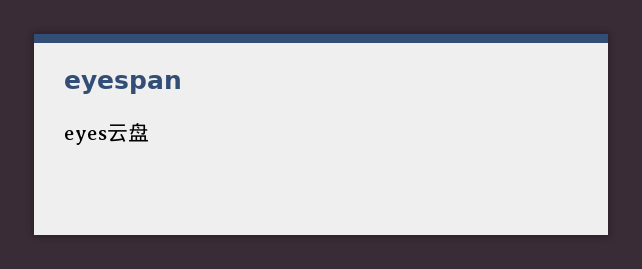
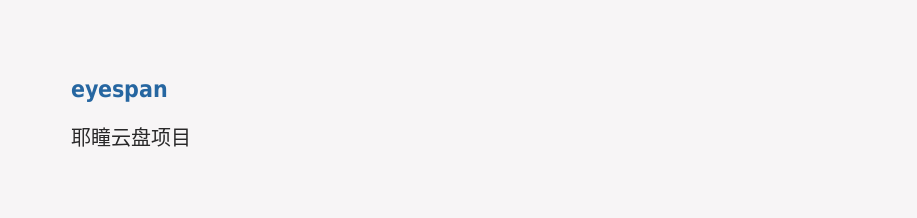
- eyes云盘
+ 耶瞳云盘项目

